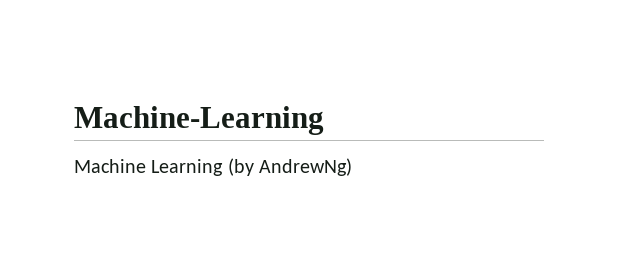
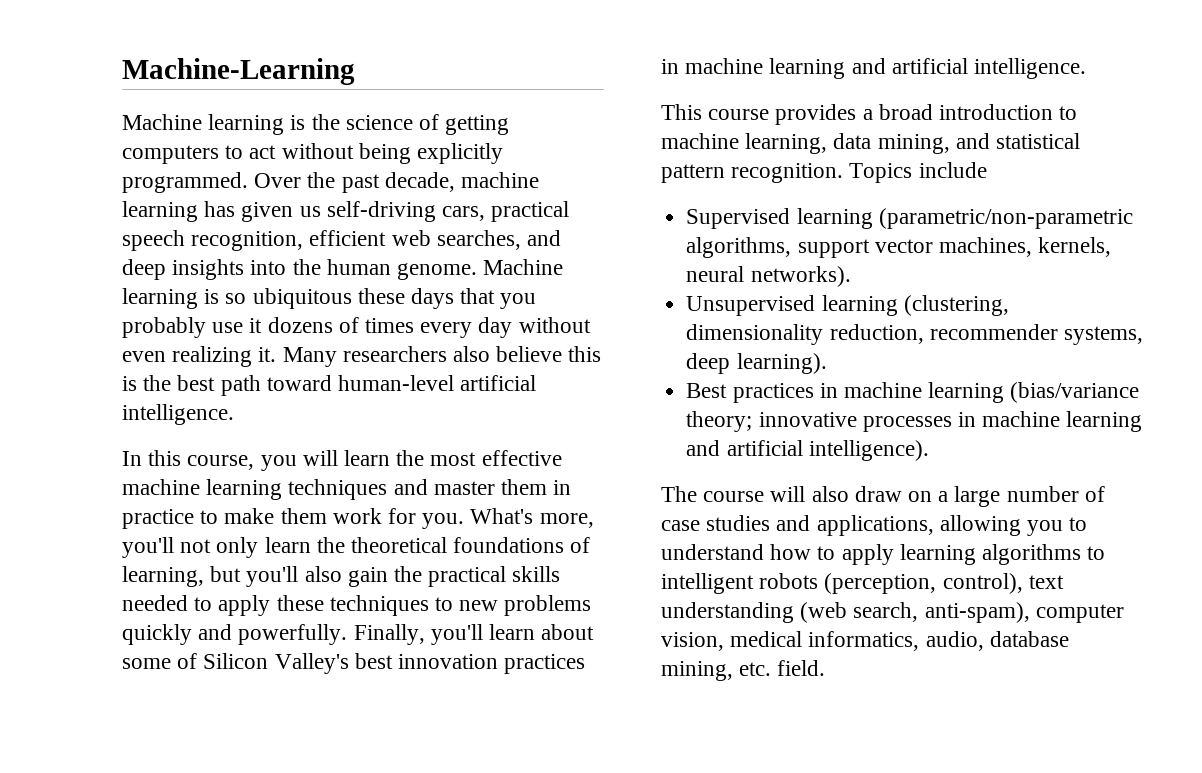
- Machine Learning (by AndrewNg)
+ Machine learning is the science of getting computers to act without being explicitly programmed. Over the past decade, machine learning has given us self-driving cars, practical speech recognition, efficient web searches, and deep insights into the human genome. Machine learning is so ubiquitous these days that you probably use it dozens of times every day without even realizing it. Many researchers also believe this is the best path toward human-level artificial intelligence.
+ In this course, you will learn the most effective machine learning techniques and master them in practice to make them work for you. What's more, you'll not only learn the theoretical foundations of learning, but you'll also gain the practical skills needed to apply these techniques to new problems quickly and powerfully. Finally, you'll learn about some of Silicon Valley's best innovation practices in machine learning and artificial intelligence.
+ This course provides a broad introduction to machine learning, data mining, and statistical pattern recognition. Topics include
+ Supervised learning (parametric/non-parametric algorithms, support vector machines, kernels, neural networks).
+ Unsupervised learning (clustering, dimensionality reduction, recommender systems, deep learning).
+ Best practices in machine learning (bias/variance theory; innovative processes in machine learning and artificial intelligence).
+ The course will also draw on a large number of case studies and applications, allowing you to understand how to apply learning algorithms to intelligent robots (perception, control), text understanding (web search, anti-spam), computer vision, medical informatics, audio, database mining, etc. field.

